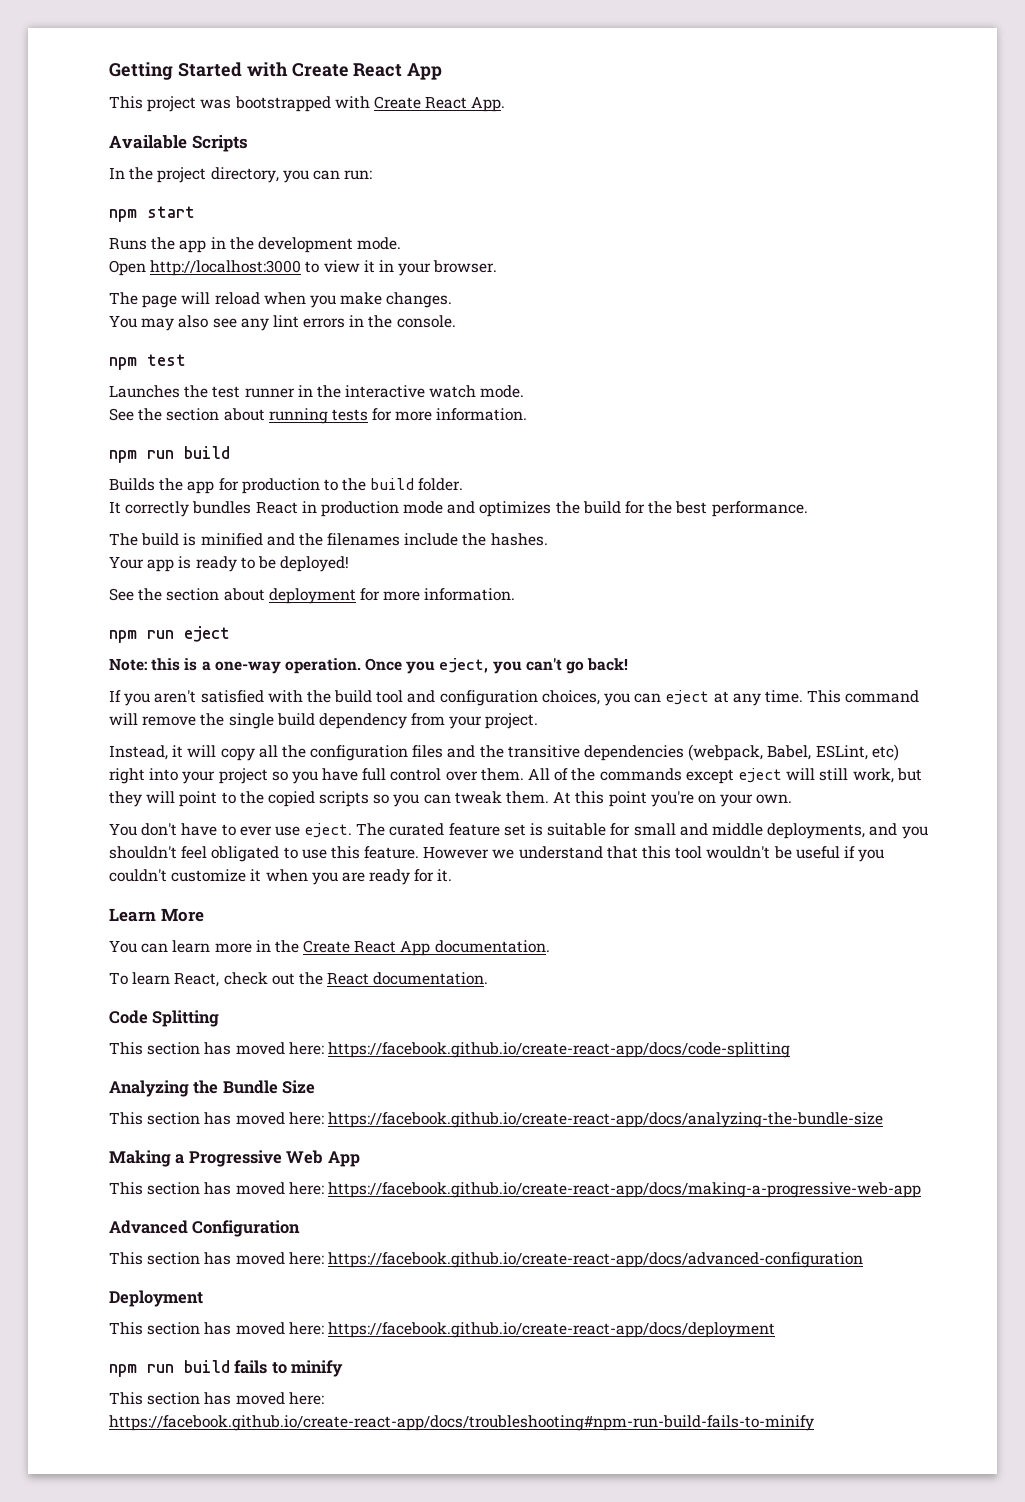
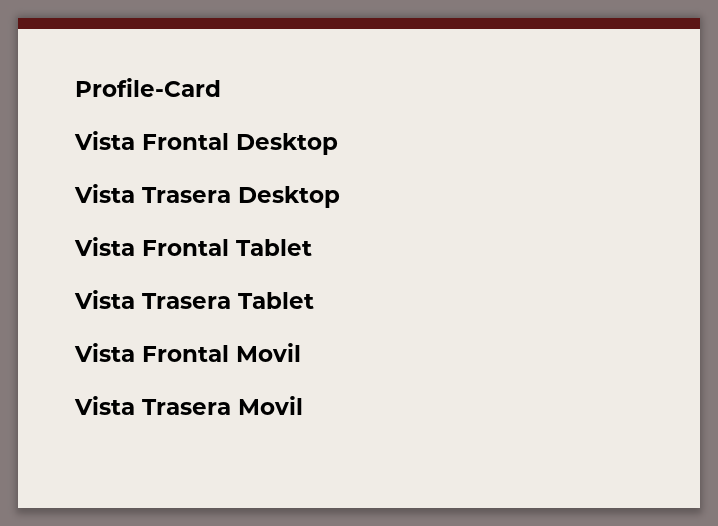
- Getting Started with Create React App
- This project was bootstrapped with Create React App.
- Available Scripts
- In the project directory, you can run:
- npm start
- Runs the app in the development mode.
- Open http://localhost:3000 to view it in your browser.
- The page will reload when you make changes.
- You may also see any lint errors in the console.
- npm test
- Launches the test runner in the interactive watch mode.
- See the section about running tests for more information.
- npm run build
- Builds the app for production to the build folder.
- It correctly bundles React in production mode and optimizes the build for the best performance.
- The build is minified and the filenames include the hashes.
- Your app is ready to be deployed!
- See the section about deployment for more information.
- npm run eject
- Note: this is a one-way operation. Once you eject, you can't go back!
- If you aren't satisfied with the build tool and configuration choices, you can eject at any time. This command will remove the single build dependency from your project.
- Instead, it will copy all the configuration files and the transitive dependencies (webpack, Babel, ESLint, etc) right into your project so you have full control over them. All of the commands except eject will still work, but they will point to the copied scripts so you can tweak them. At this point you're on your own.
- You don't have to ever use eject. The curated feature set is suitable for small and middle deployments, and you shouldn't feel obligated to use this feature. However we understand that this tool wouldn't be useful if you couldn't customize it when you are ready for it.
- Learn More
- You can learn more in the Create React App documentation.
- To learn React, check out the React documentation.
- Code Splitting
- This section has moved here: https://facebook.github.io/create-react-app/docs/code-splitting
- Analyzing the Bundle Size
- This section has moved here: https://facebook.github.io/create-react-app/docs/analyzing-the-bundle-size
- Making a Progressive Web App
- This section has moved here: https://facebook.github.io/create-react-app/docs/making-a-progressive-web-app
- Advanced Configuration
- This section has moved here: https://facebook.github.io/create-react-app/docs/advanced-configuration
- Deployment
- This section has moved here: https://facebook.github.io/create-react-app/docs/deployment
- npm run build fails to minify
- This section has moved here: https://facebook.github.io/create-react-app/docs/troubleshooting#npm-run-build-fails-to-minify
+ Profile-Card
+ Vista Frontal Desktop
+ Vista Trasera Desktop
+ Vista Frontal Tablet
+ Vista Trasera Tablet
+ Vista Frontal Movil
+ Vista Trasera Movil

